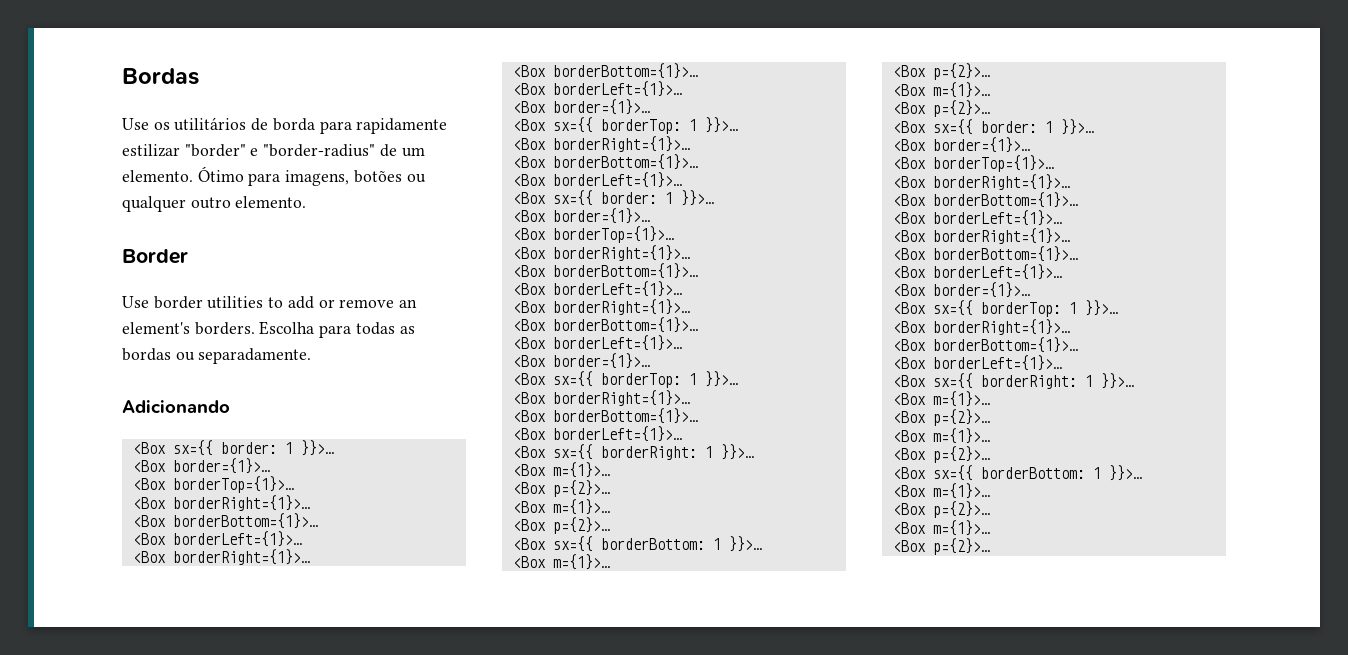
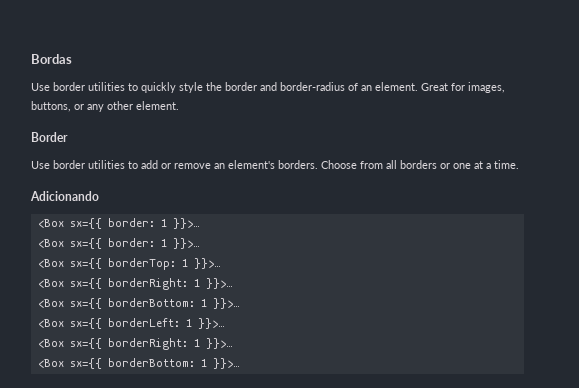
- Use os utilitários de borda para rapidamente estilizar "border" e "border-radius" de um elemento. Ótimo para imagens, botões ou qualquer outro elemento.
+ Use border utilities to quickly style the border and border-radius of an element. Great for images, buttons, or any other element.
- Escolha para todas as bordas ou separadamente.
+ Choose from all borders or one at a time.
  Adicionando
  <Box sx={{ border: 1 }}>…
- <Box border={1}>…
- <Box borderTop={1}>…
- <Box borderRight={1}>…
- <Box borderBottom={1}>…
- <Box borderLeft={1}>…
- <Box borderRight={1}>…
- <Box borderBottom={1}>…
- <Box borderLeft={1}>…
- <Box border={1}>…
+ <Box sx={{ border: 1 }}>…
  <Box sx={{ borderTop: 1 }}>…
- <Box borderRight={1}>…
- <Box borderBottom={1}>…
- <Box borderLeft={1}>…
- <Box sx={{ border: 1 }}>…
- <Box border={1}>…
- <Box borderTop={1}>…
- <Box borderRight={1}>…
- <Box borderBottom={1}>…
- <Box borderLeft={1}>…
- <Box borderRight={1}>…
- <Box borderBottom={1}>…
- <Box borderLeft={1}>…
- <Box border={1}>…
- <Box sx={{ borderTop: 1 }}>…
- <Box borderRight={1}>…
- <Box borderBottom={1}>…
- <Box borderLeft={1}>…
  <Box sx={{ borderRight: 1 }}>…
- <Box m={1}>…
- <Box p={2}>…
- <Box m={1}>…
- <Box p={2}>…
  <Box sx={{ borderBottom: 1 }}>…
- <Box m={1}>…
- <Box p={2}>…
- <Box m={1}>…
- <Box p={2}>…
- <Box sx={{ border: 1 }}>…
- <Box border={1}>…
- <Box borderTop={1}>…
- <Box borderRight={1}>…
- <Box borderBottom={1}>…
- <Box borderLeft={1}>…
- <Box borderRight={1}>…
- <Box borderBottom={1}>…
- <Box borderLeft={1}>…
- <Box border={1}>…
- <Box sx={{ borderTop: 1 }}>…
- <Box borderRight={1}>…
- <Box borderBottom={1}>…
- <Box borderLeft={1}>…
+ <Box sx={{ borderLeft: 1 }}>…
  <Box sx={{ borderRight: 1 }}>…
- <Box m={1}>…
- <Box p={2}>…
- <Box m={1}>…
- <Box p={2}>…
  <Box sx={{ borderBottom: 1 }}>…
- <Box m={1}>…
- <Box p={2}>…
- <Box m={1}>…
- <Box p={2}>…

